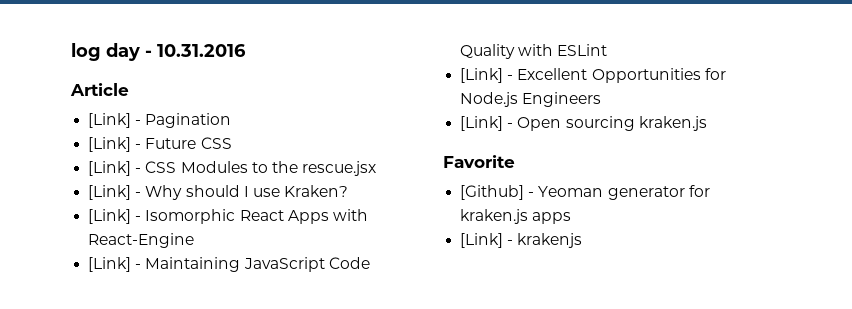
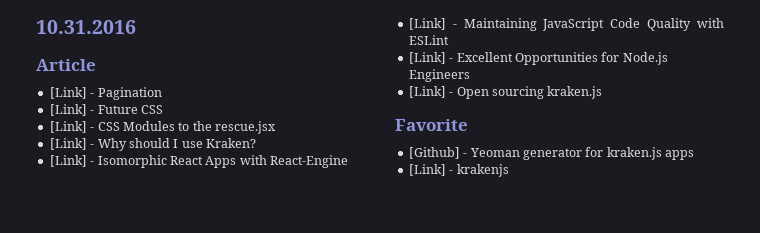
- log day - 10.31.2016
+ 10.31.2016

